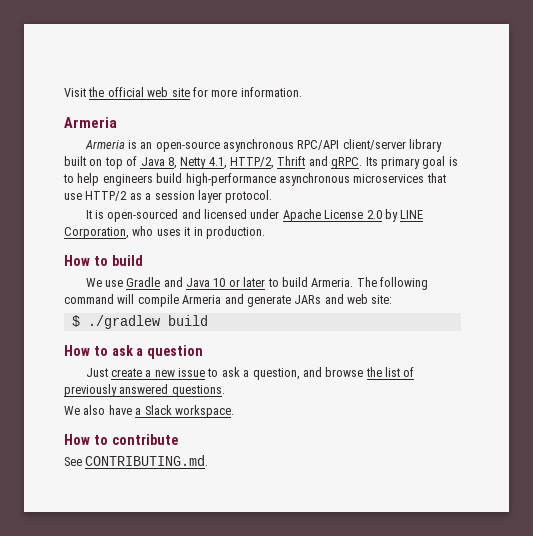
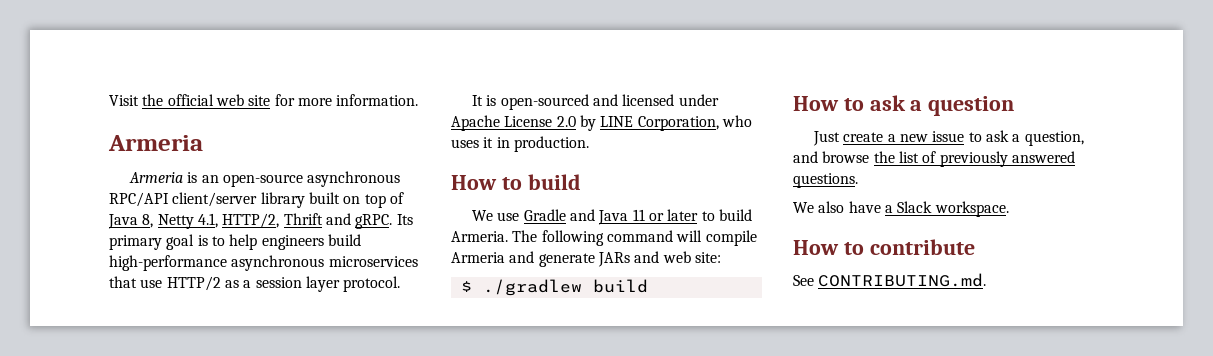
- We use Gradle and Java 10 or later to build Armeria.
+ We use Gradle and Java 11 or later to build Armeria.

